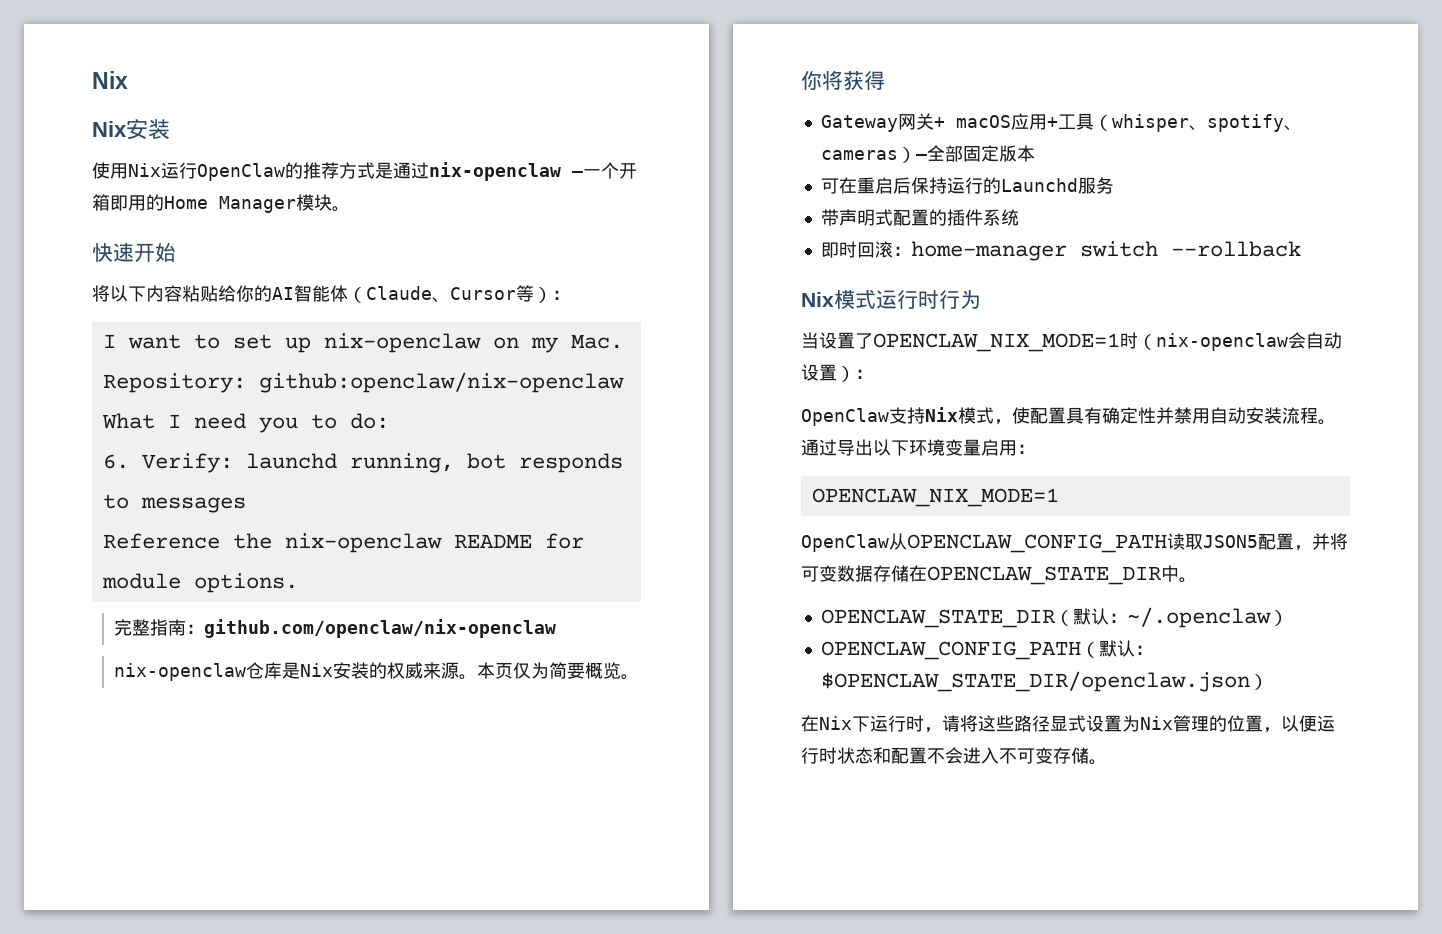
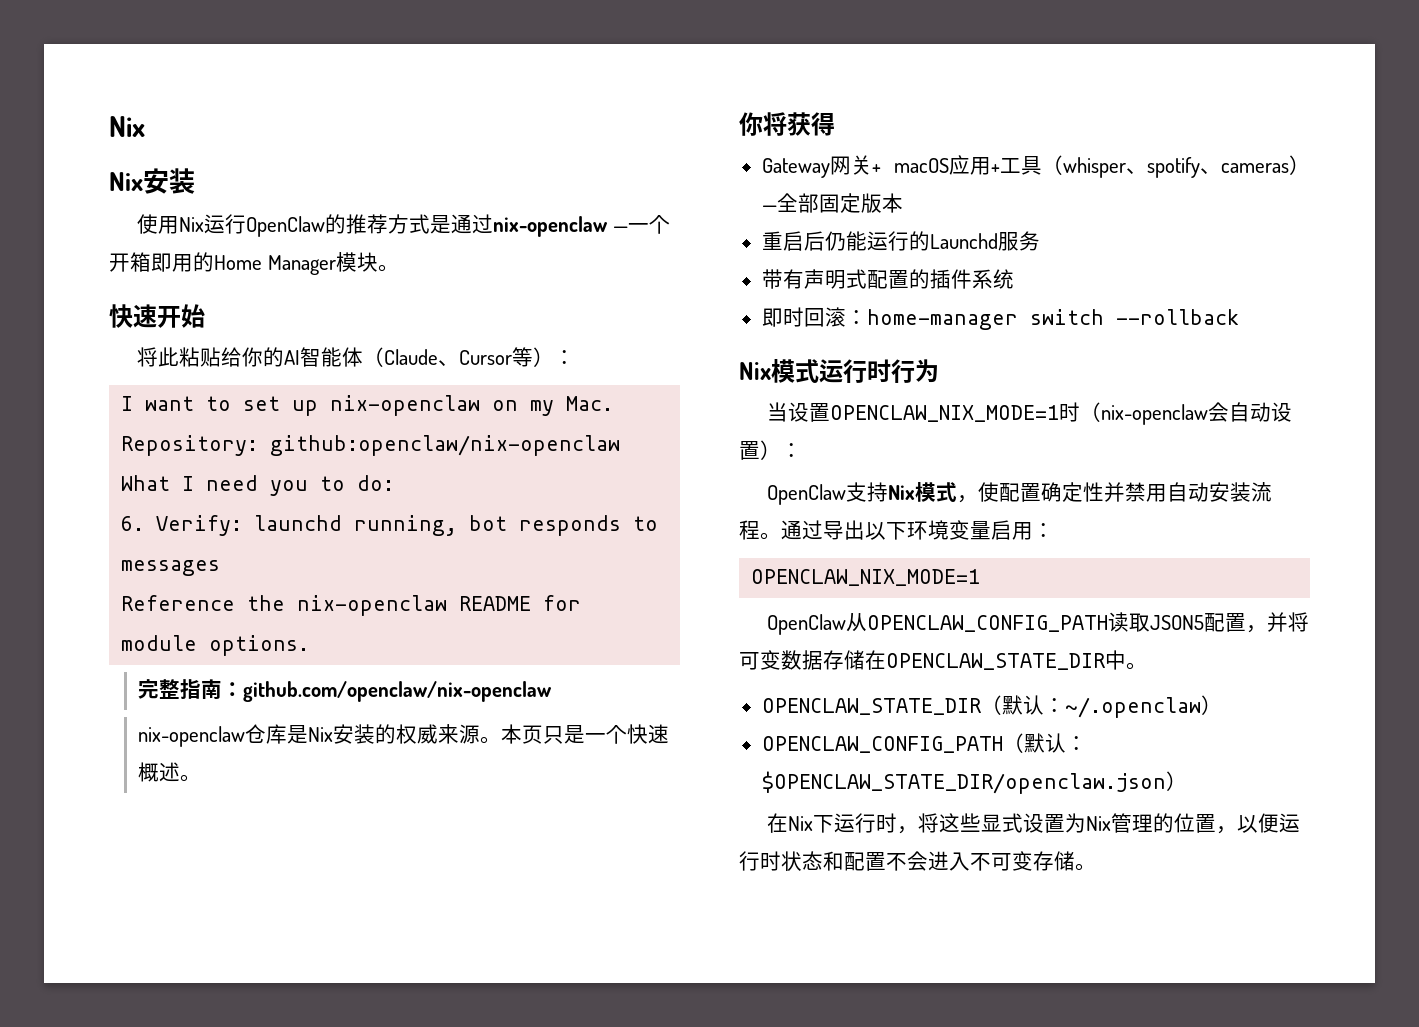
- 将以下内容粘贴给你的AI智能体（Claude、Cursor等）：
+ 将此粘贴给你的AI智能体（Claude、Cursor等）：
- 本页仅为简要概览。
+ 本页只是一个快速概述。
- 可在重启后保持运行的Launchd服务
+ 重启后仍能运行的Launchd服务
- 带声明式配置的插件系统
+ 带有声明式配置的插件系统
- 当设置了OPENCLAW_NIX_MODE=1时（nix-openclaw会自动设置）：
+ 当设置OPENCLAW_NIX_MODE=1时（nix-openclaw会自动设置）：
- OpenClaw支持Nix模式，使配置具有确定性并禁用自动安装流程。
+ OpenClaw支持Nix模式，使配置确定性并禁用自动安装流程。
- 在Nix下运行时，请将这些路径显式设置为Nix管理的位置，以便运行时状态和配置不会进入不可变存储。
+ 在Nix下运行时，将这些显式设置为Nix管理的位置，以便运行时状态和配置不会进入不可变存储。

